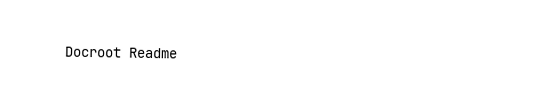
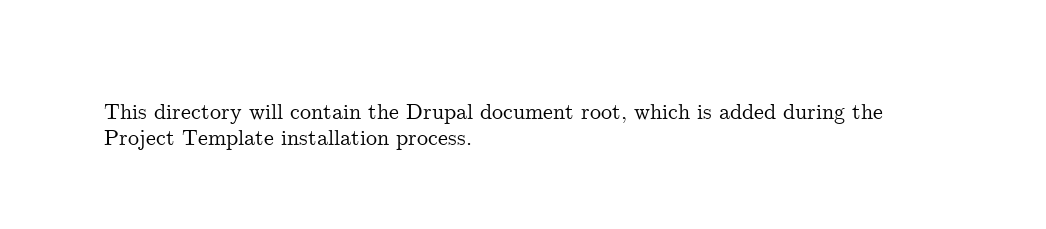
- Docroot Readme
+ This directory will contain the Drupal document root, which is added during the Project Template installation process.

